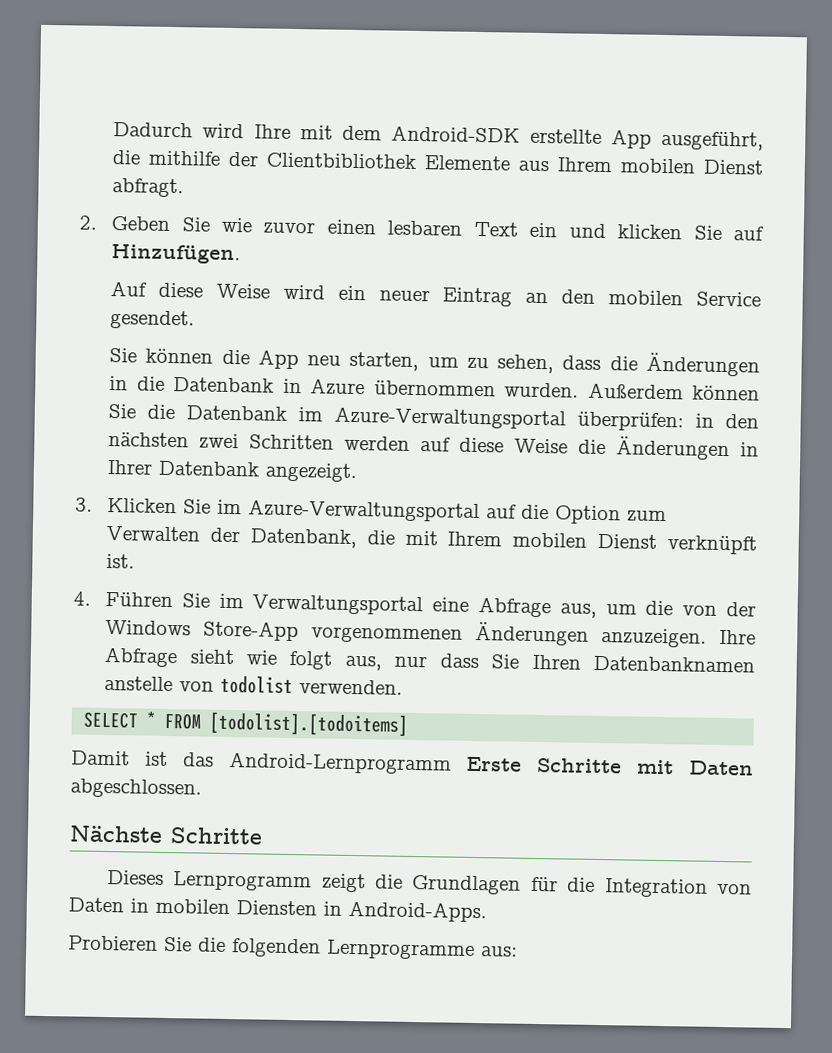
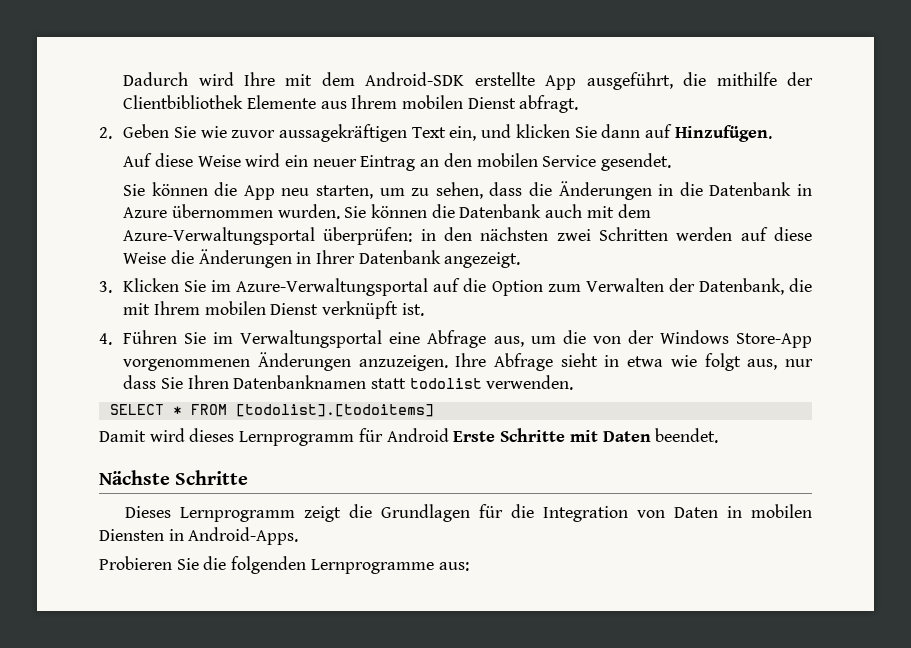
- 2. Geben Sie wie zuvor einen lesbaren Text ein und klicken Sie auf Hinzufügen.
+ 2. Geben Sie wie zuvor aussagekräftigen Text ein, und klicken Sie dann auf Hinzufügen.
- Außerdem können Sie die Datenbank im Azure-Verwaltungsportal überprüfen: in den nächsten zwei Schritten werden auf diese Weise die Änderungen in Ihrer Datenbank angezeigt.
+ Sie können die Datenbank auch mit dem Azure-Verwaltungsportal überprüfen: in den nächsten zwei Schritten werden auf diese Weise die Änderungen in Ihrer Datenbank angezeigt.
- Ihre Abfrage sieht wie folgt aus, nur dass Sie Ihren Datenbanknamen anstelle von todolist verwenden.
+ Ihre Abfrage sieht in etwa wie folgt aus, nur dass Sie Ihren Datenbanknamen statt todolist verwenden.
- Damit ist das Android-Lernprogramm Erste Schritte mit Daten abgeschlossen.
+ Damit wird dieses Lernprogramm für Android Erste Schritte mit Daten beendet.

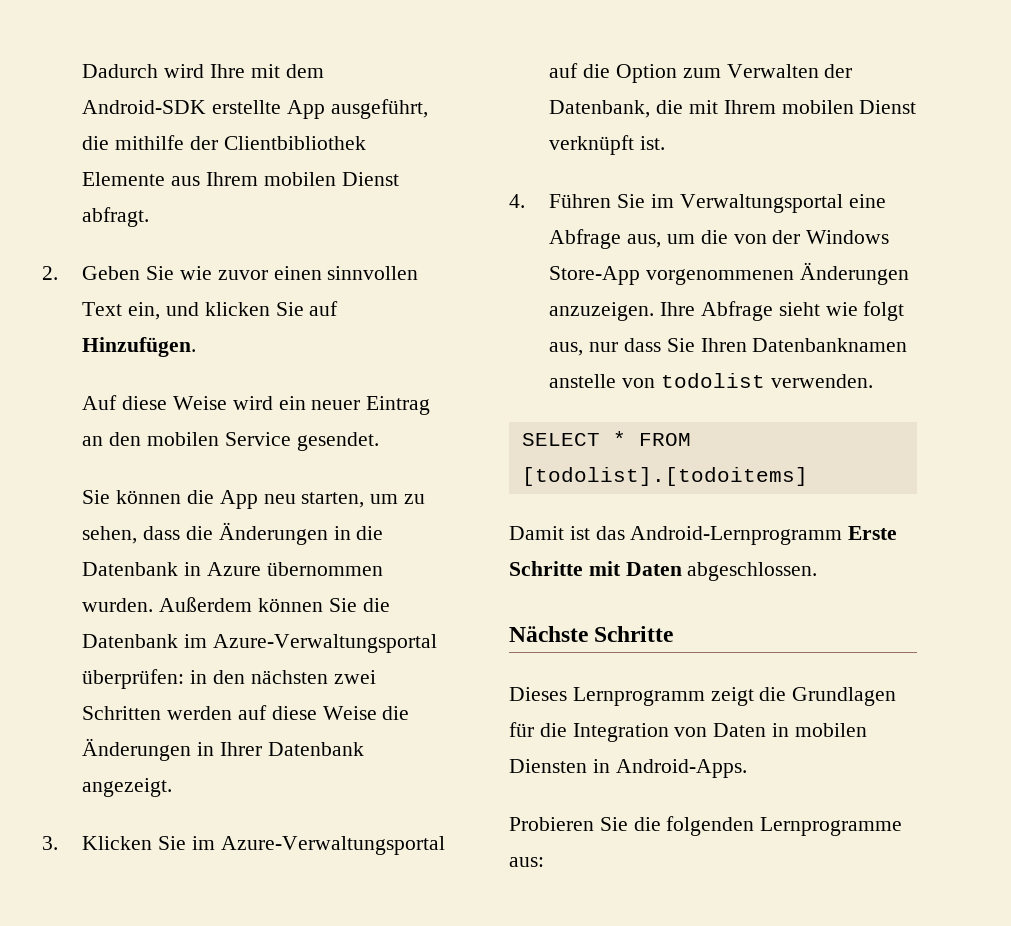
- 2. Geben Sie wie zuvor aussagekräftigen Text ein, und klicken Sie dann auf Hinzufügen.
+ 2. Geben Sie wie zuvor einen sinnvollen Text ein, und klicken Sie auf Hinzufügen.
- Sie können die Datenbank auch mit dem Azure-Verwaltungsportal überprüfen: in den nächsten zwei Schritten werden auf diese Weise die Änderungen in Ihrer Datenbank angezeigt.
+ Außerdem können Sie die Datenbank im Azure-Verwaltungsportal überprüfen: in den nächsten zwei Schritten werden auf diese Weise die Änderungen in Ihrer Datenbank angezeigt.
- Ihre Abfrage sieht in etwa wie folgt aus, nur dass Sie Ihren Datenbanknamen statt todolist verwenden.
+ Ihre Abfrage sieht wie folgt aus, nur dass Sie Ihren Datenbanknamen anstelle von todolist verwenden.
- Damit wird dieses Lernprogramm für Android Erste Schritte mit Daten beendet.
+ Damit ist das Android-Lernprogramm Erste Schritte mit Daten abgeschlossen.

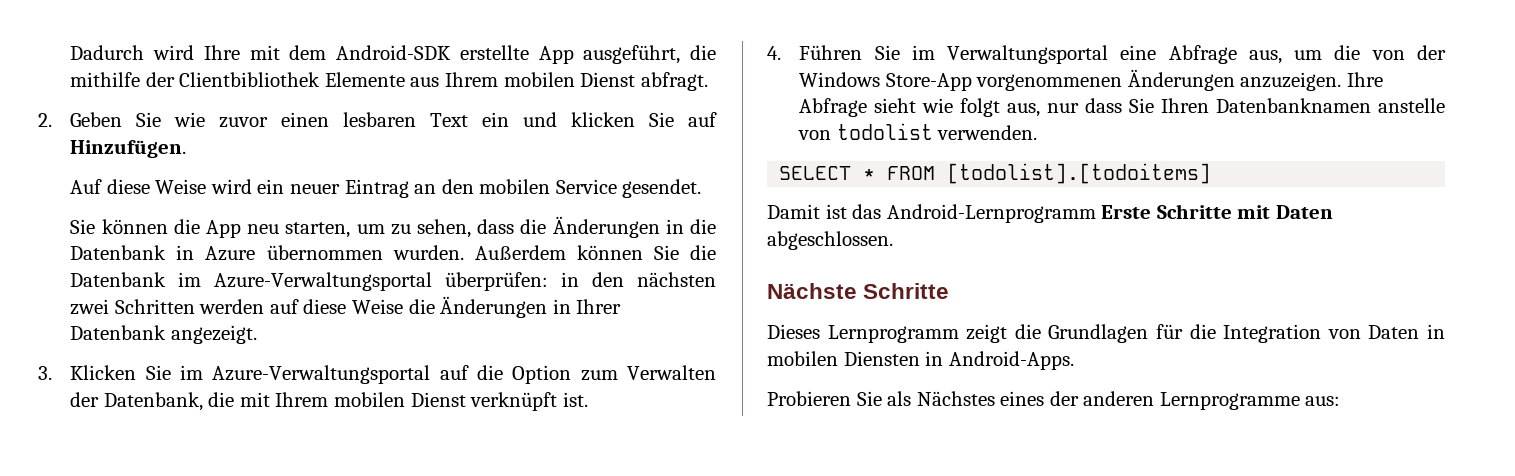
- 2. Geben Sie wie zuvor einen sinnvollen Text ein, und klicken Sie auf Hinzufügen.
+ 2. Geben Sie wie zuvor einen lesbaren Text ein und klicken Sie auf Hinzufügen.
- Probieren Sie die folgenden Lernprogramme aus:
+ Probieren Sie als Nächstes eines der anderen Lernprogramme aus:

